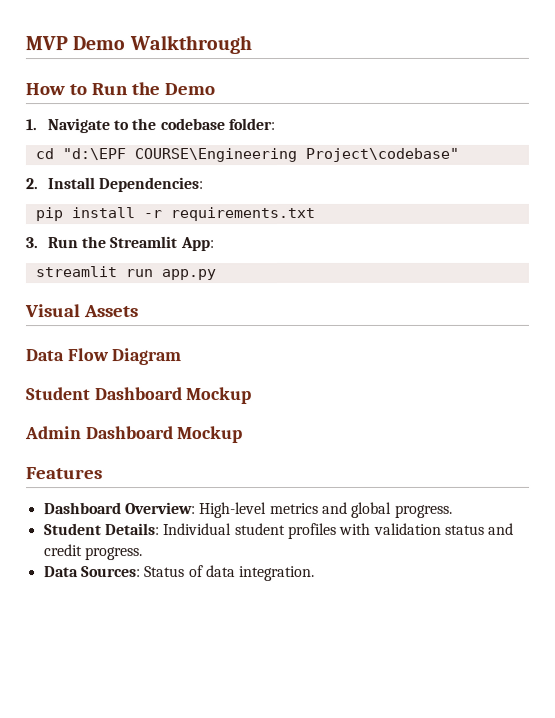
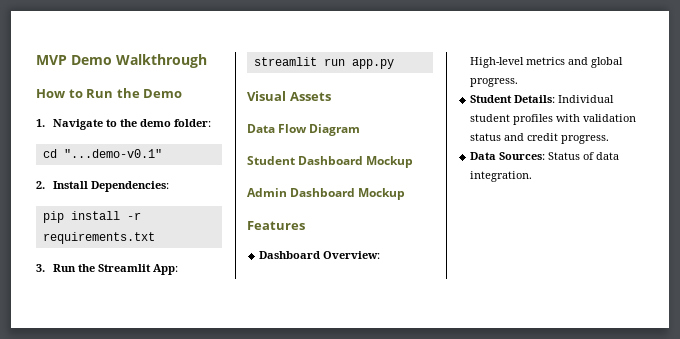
- 1. Navigate to the codebase folder:
+ 1. Navigate to the demo folder:
- cd "d:\EPF COURSE\Engineering Project\codebase"
+ cd "...demo-v0.1"

